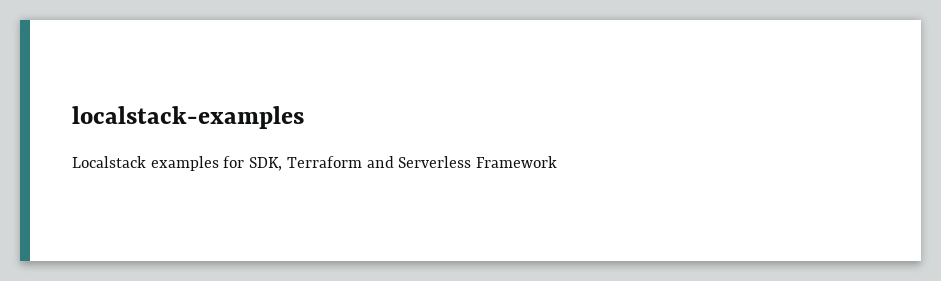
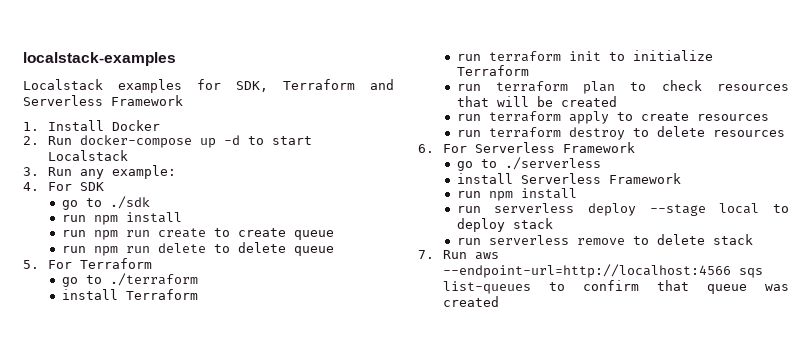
+ 1. Install Docker
+ 2. Run docker-compose up -d to start Localstack
+ 3. Run any example:
+ 4. For SDK
+ go to ./sdk
+ run npm install
+ run npm run create to create queue
+ run npm run delete to delete queue
+ 5. For Terraform
+ go to ./terraform
+ install Terraform
+ run terraform init to initialize Terraform
+ run terraform plan to check resources that will be created
+ run terraform apply to create resources
+ run terraform destroy to delete resources
+ 6. For Serverless Framework
+ go to ./serverless
+ install Serverless Framework
+ run npm install
+ run serverless deploy --stage local to deploy stack
+ run serverless remove to delete stack
+ 7. Run aws --endpoint-url=http://localhost:4566 sqs list-queues to confirm that queue was created

